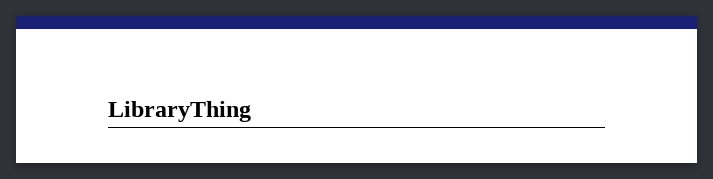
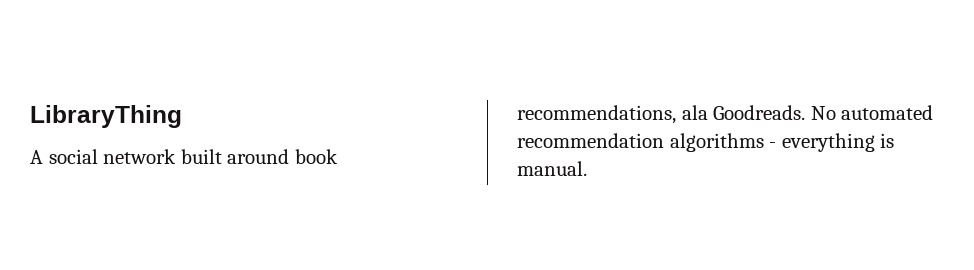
+ A social network built around book recommendations, ala Goodreads. No automated recommendation algorithms - everything is manual.

